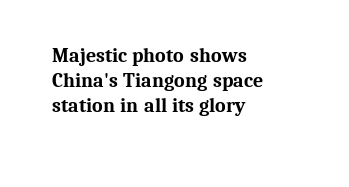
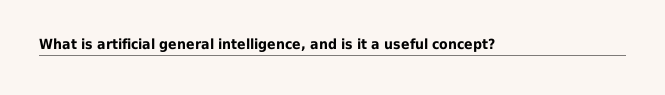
- Majestic photo shows China's Tiangong space station in all its glory
+ What is artificial general intelligence, and is it a useful concept?

